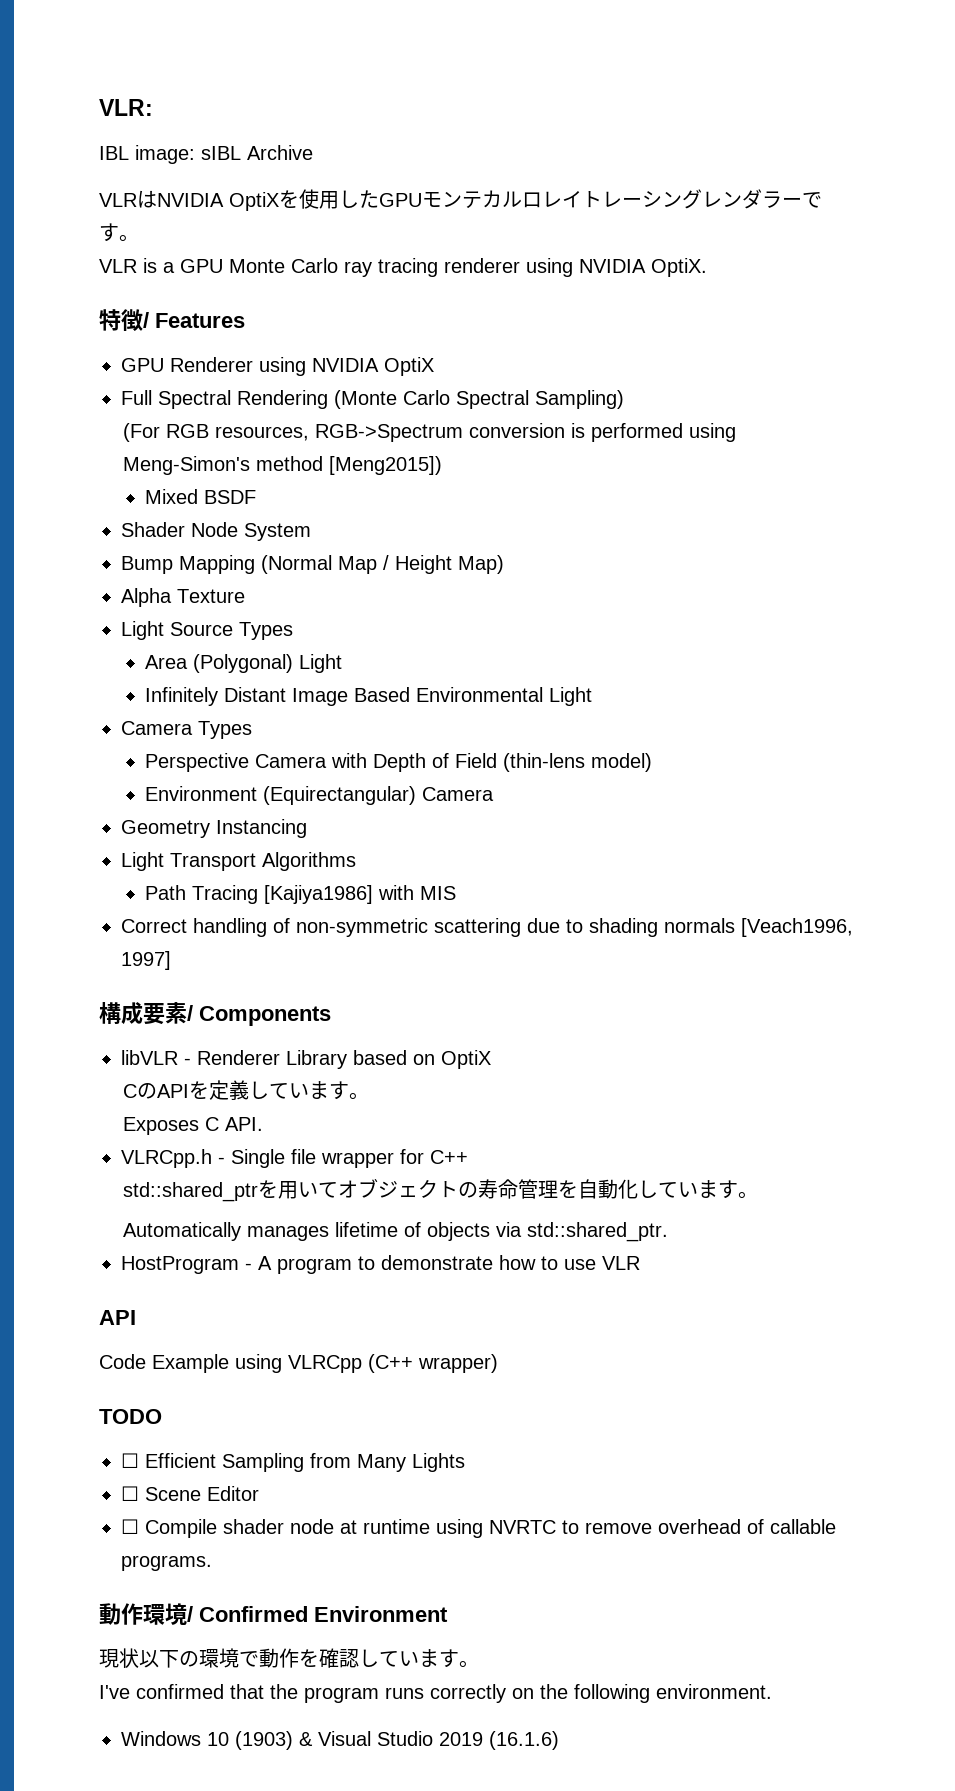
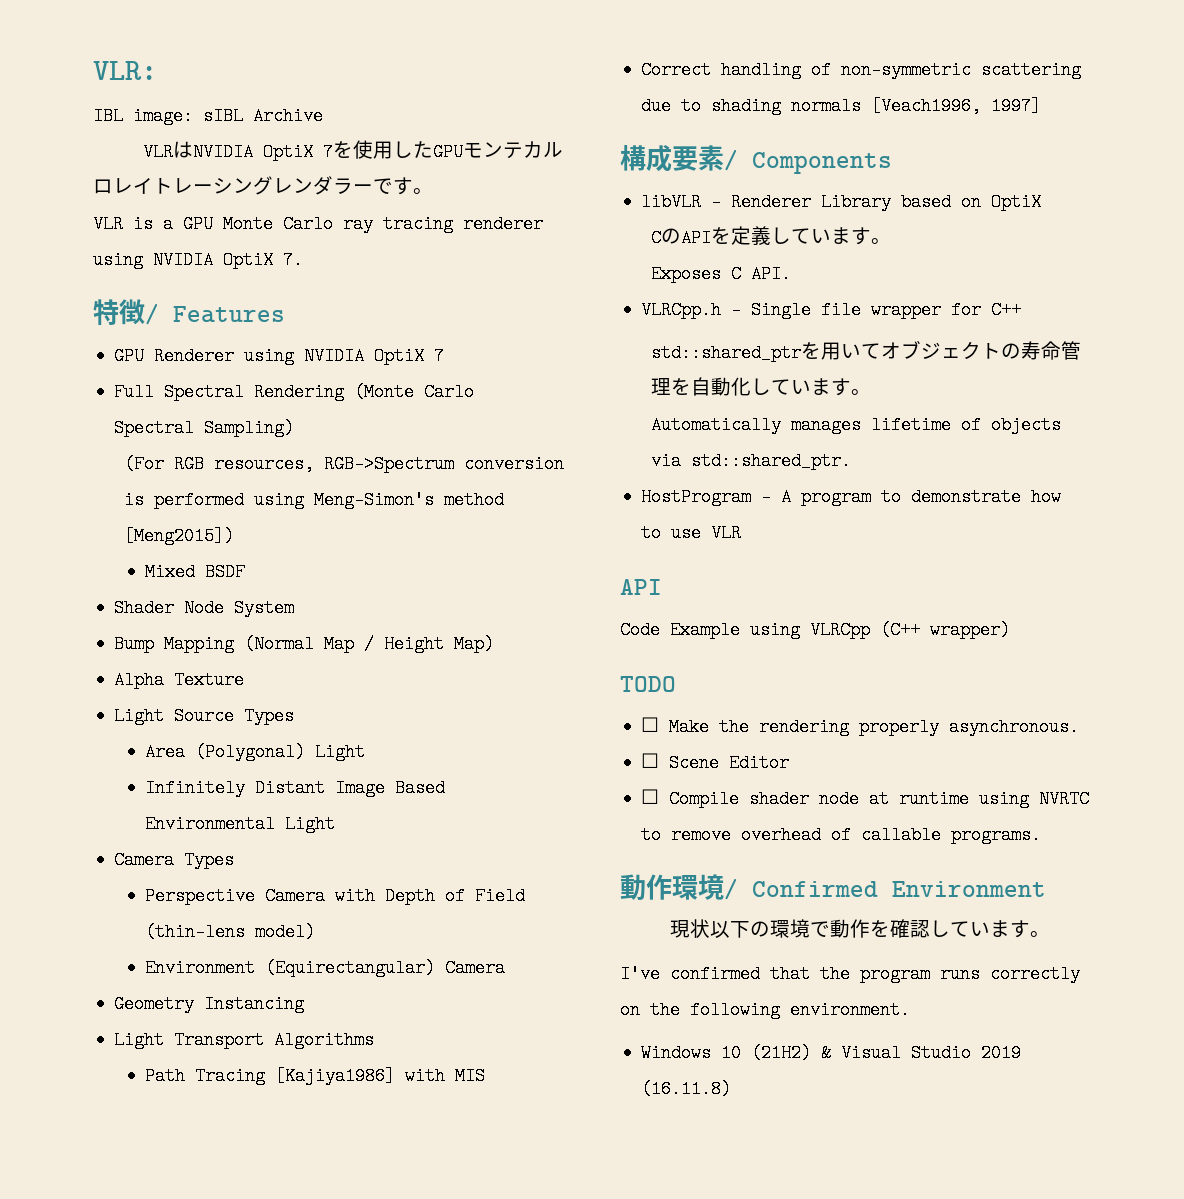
- VLRはNVIDIA OptiXを使用したGPUモンテカルロレイトレーシングレンダラーです。
+ VLRはNVIDIA OptiX 7を使用したGPUモンテカルロレイトレーシングレンダラーです。
- VLR is a GPU Monte Carlo ray tracing renderer using NVIDIA OptiX.
+ VLR is a GPU Monte Carlo ray tracing renderer using NVIDIA OptiX 7.
- GPU Renderer using NVIDIA OptiX
+ GPU Renderer using NVIDIA OptiX 7
- ☐ Efficient Sampling from Many Lights
+ ☐ Make the rendering properly asynchronous.
- Windows 10 (1903) & Visual Studio 2019 (16.1.6)
+ Windows 10 (21H2) & Visual Studio 2019 (16.11.8)

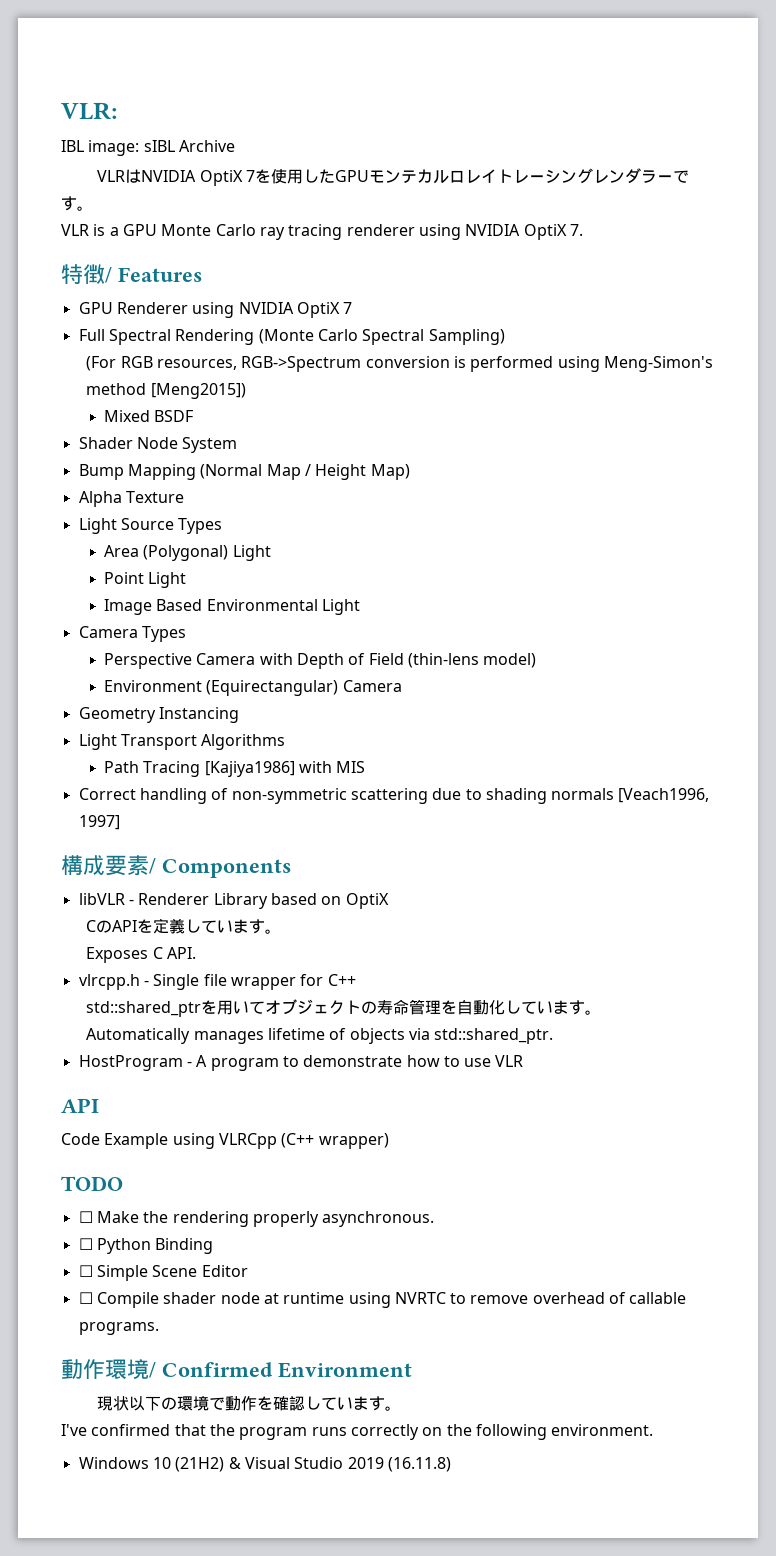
- Infinitely Distant Image Based Environmental Light
+ Point Light
+ Image Based Environmental Light
- VLRCpp.h - Single file wrapper for C++
+ vlrcpp.h - Single file wrapper for C++
- ☐ Scene Editor
+ ☐ Python Binding
+ ☐ Simple Scene Editor

